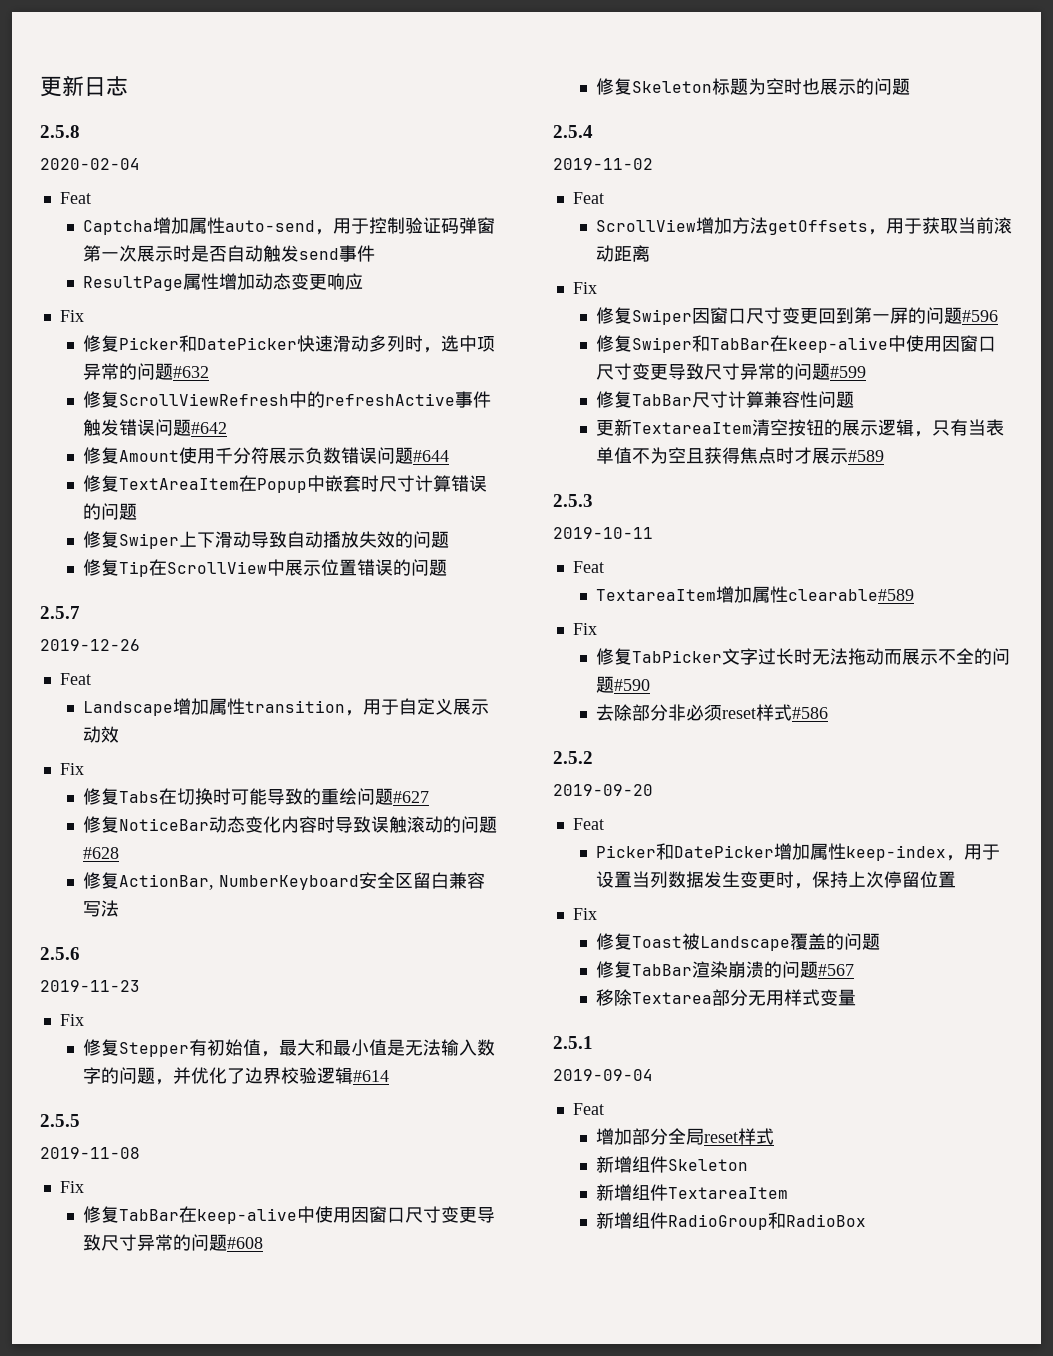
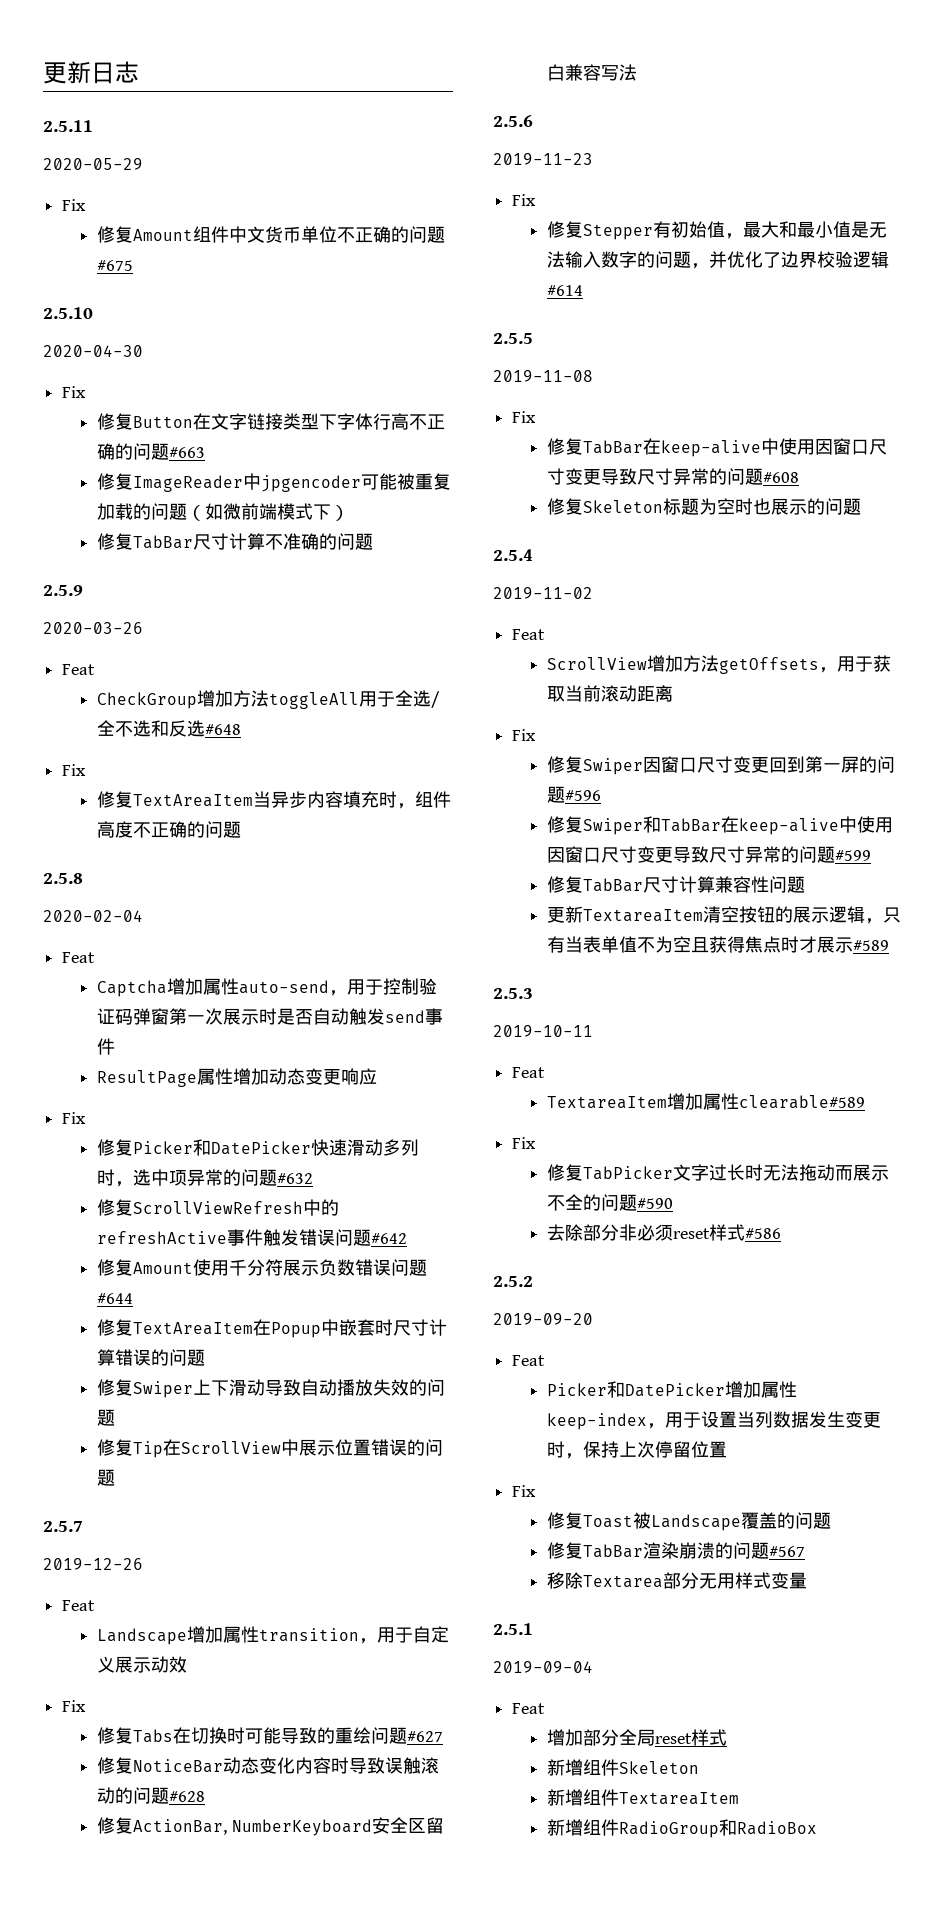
+ 2.5.11
+ 2020-05-29
+ Fix
+ 修复Amount组件中文货币单位不正确的问题#675
+ 2.5.10
+ 2020-04-30
+ Fix
+ 修复Button在文字链接类型下字体行高不正确的问题#663
+ 修复ImageReader中jpgencoder可能被重复加载的问题（如微前端模式下）
+ 修复TabBar尺寸计算不准确的问题
+ 2.5.9
+ 2020-03-26
+ Feat
+ CheckGroup增加方法toggleAll用于全选/全不选和反选#648
+ Fix
+ 修复TextAreaItem当异步内容填充时，组件高度不正确的问题

